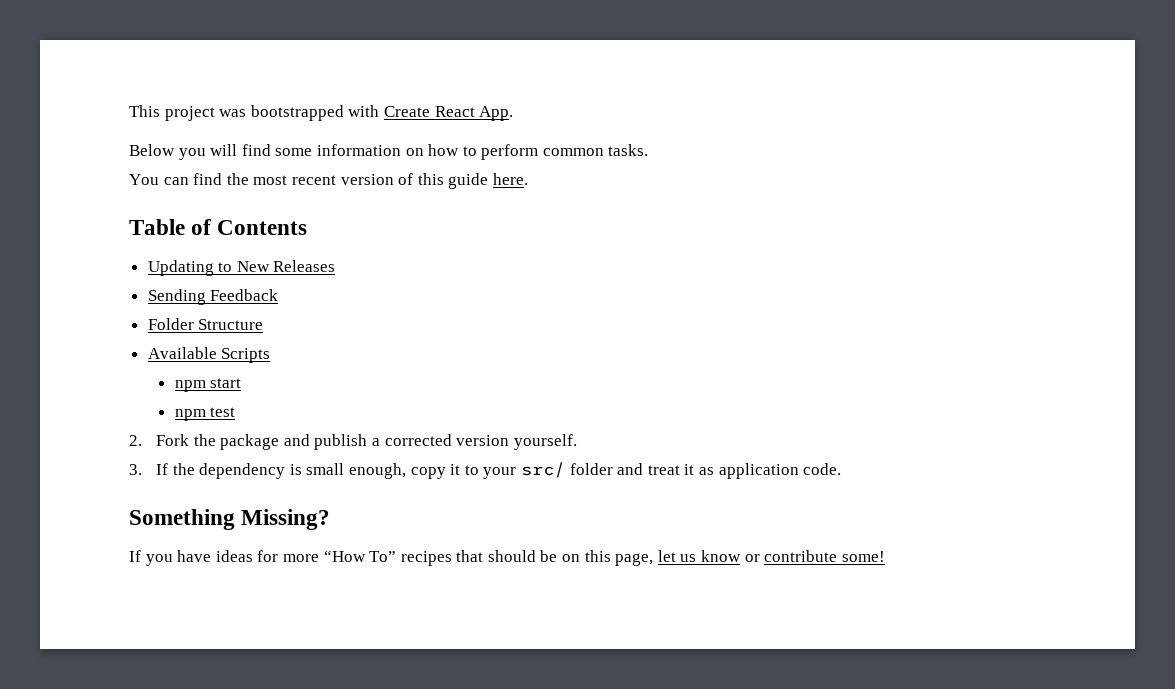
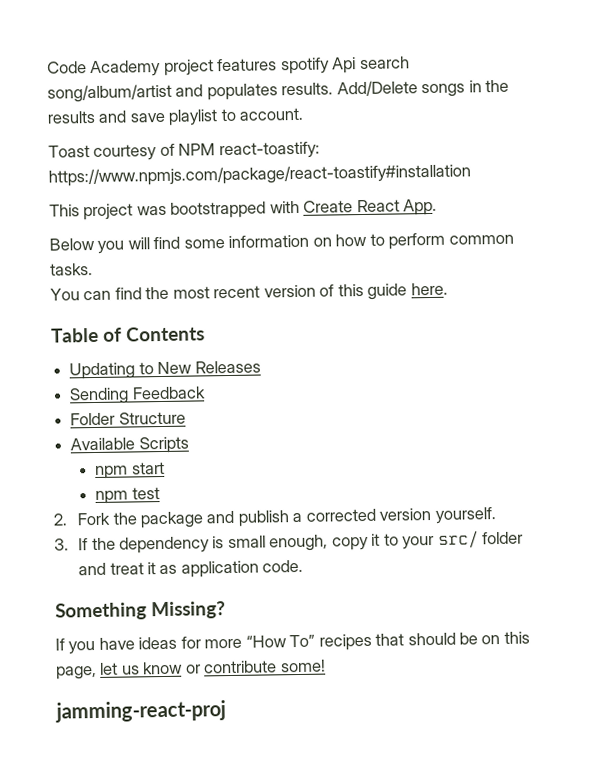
+ Code Academy project features spotify Api search song/album/artist and populates results. Add/Delete songs in the results and save playlist to account.
+ Toast courtesy of NPM react-toastify: https://www.npmjs.com/package/react-toastify#installation
+ jamming-react-proj

